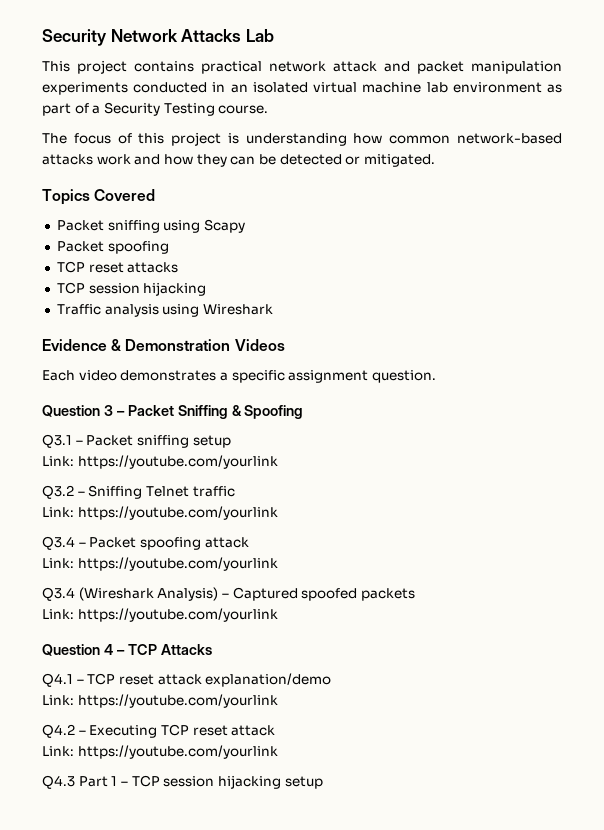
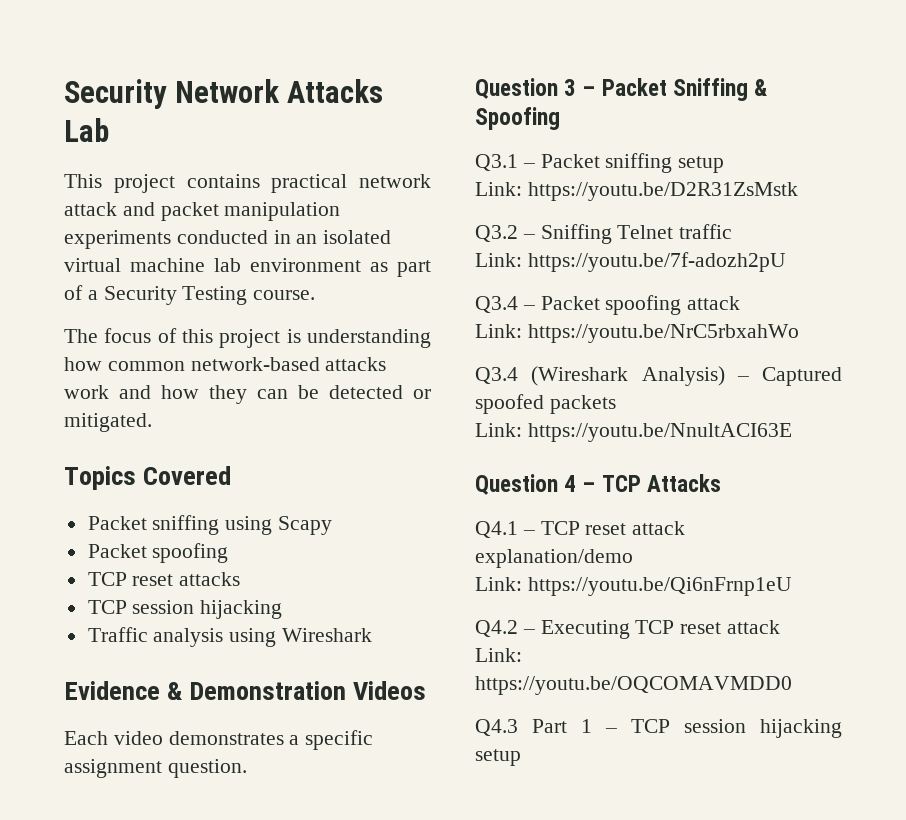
  Q3.1 – Packet sniffing setup
- Link: https://youtube.com/yourlink
+ Link: https://youtu.be/D2R31ZsMstk
  Q3.2 – Sniffing Telnet traffic
- Link: https://youtube.com/yourlink
+ Link: https://youtu.be/7f-adozh2pU
  Q3.4 – Packet spoofing attack
- Link: https://youtube.com/yourlink
+ Link: https://youtu.be/NrC5rbxahWo
  Q3.4 (Wireshark Analysis) – Captured spoofed packets
- Link: https://youtube.com/yourlink
+ Link: https://youtu.be/NnultACI63E
  Q4.1 – TCP reset attack explanation/demo
- Link: https://youtube.com/yourlink
+ Link: https://youtu.be/Qi6nFrnp1eU
  Q4.2 – Executing TCP reset attack
- Link: https://youtube.com/yourlink
+ Link: https://youtu.be/OQCOMAVMDD0

